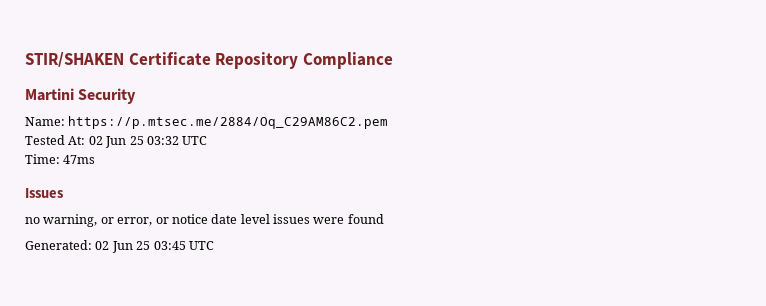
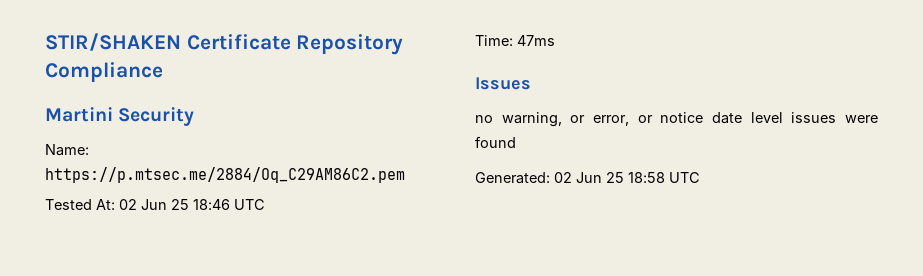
- Tested At: 02 Jun 25 03:32 UTC
+ Tested At: 02 Jun 25 18:46 UTC
- Generated: 02 Jun 25 03:45 UTC
+ Generated: 02 Jun 25 18:58 UTC

